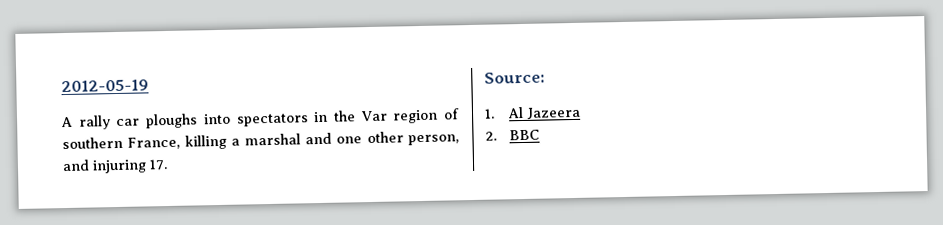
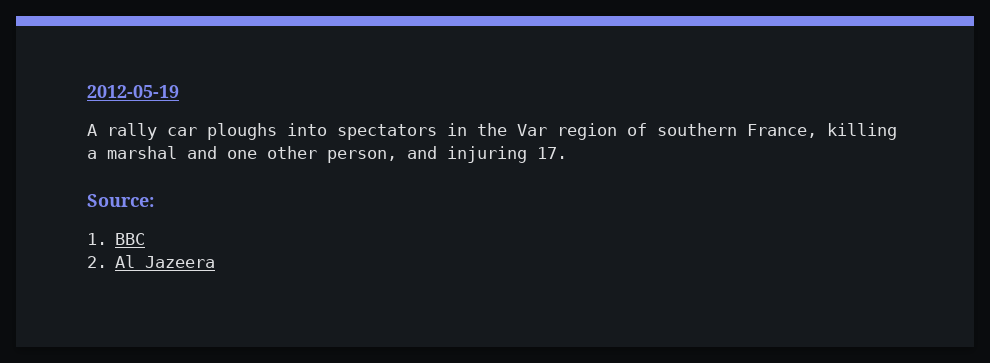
- 1. Al Jazeera
+ 1. BBC
+ 2. Al Jazeera
- 2. BBC

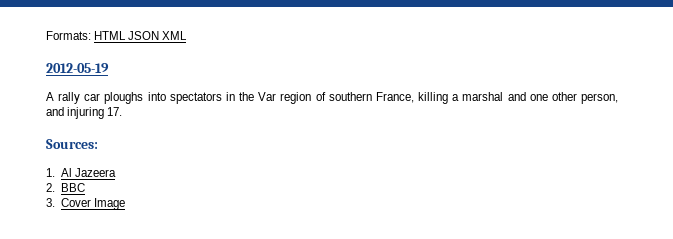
+ Formats: HTML JSON XML
- Source:
- 1. BBC
- 2. Al Jazeera
+ Sources:
+ 1. Al Jazeera
+ 2. BBC
+ 3. Cover Image

